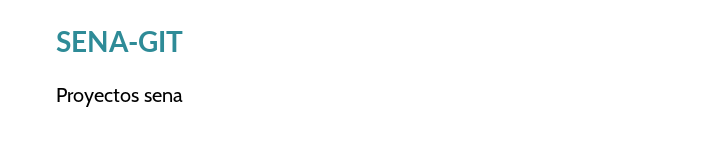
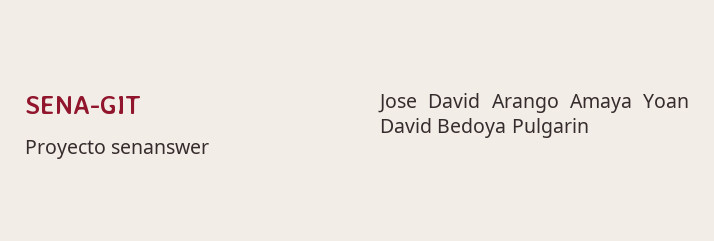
- Proyectos sena
+ Proyecto senanswer
+ Jose David Arango Amaya Yoan David Bedoya Pulgarin

